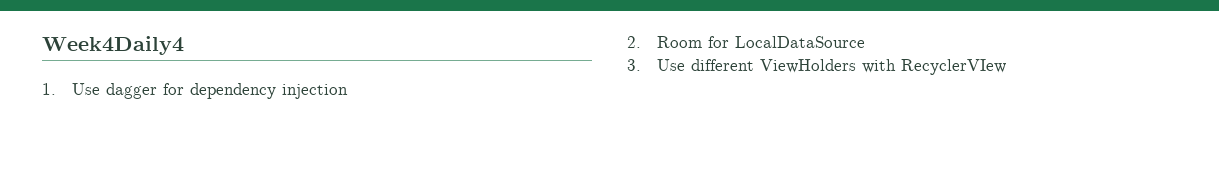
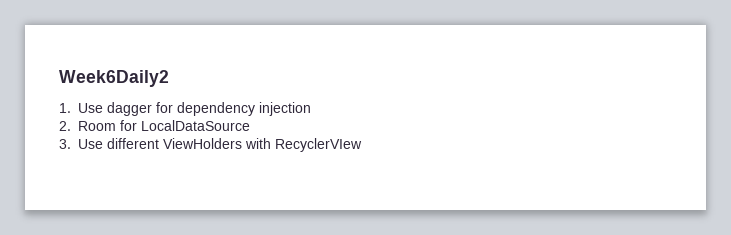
- Week4Daily4
+ Week6Daily2

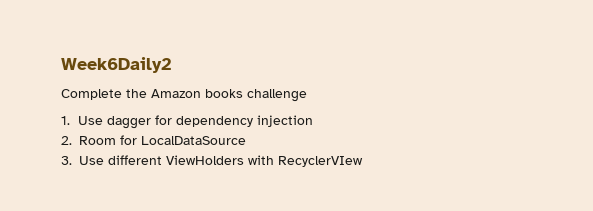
+ Complete the Amazon books challenge

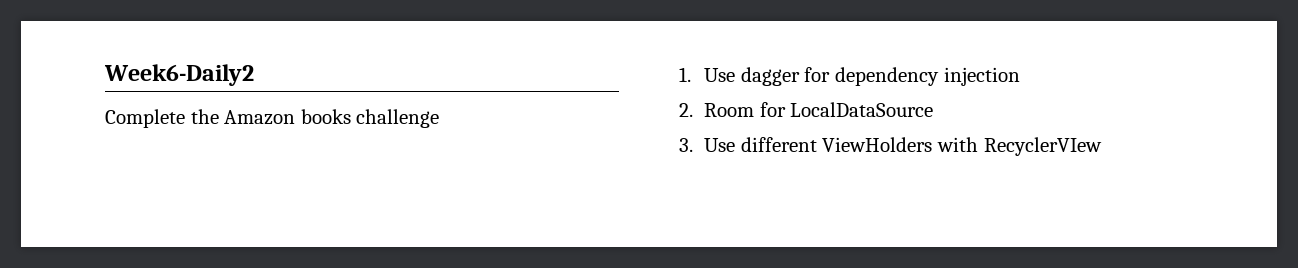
- Week6Daily2
+ Week6-Daily2

